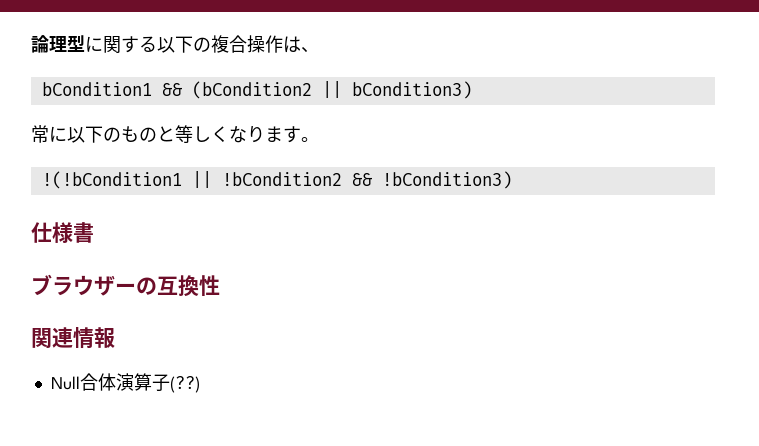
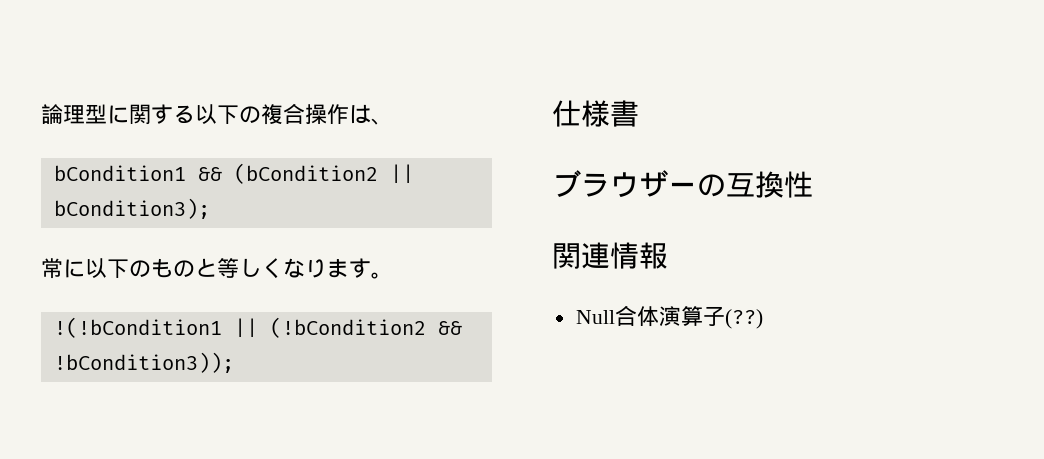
- bCondition1 && (bCondition2 || bCondition3)
+ bCondition1 && (bCondition2 || bCondition3);
- !(!bCondition1 || !bCondition2 && !bCondition3)
+ !(!bCondition1 || (!bCondition2 && !bCondition3));

